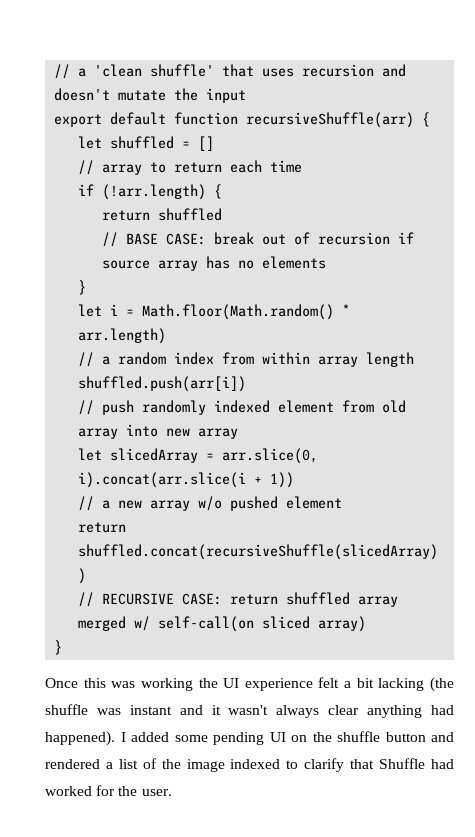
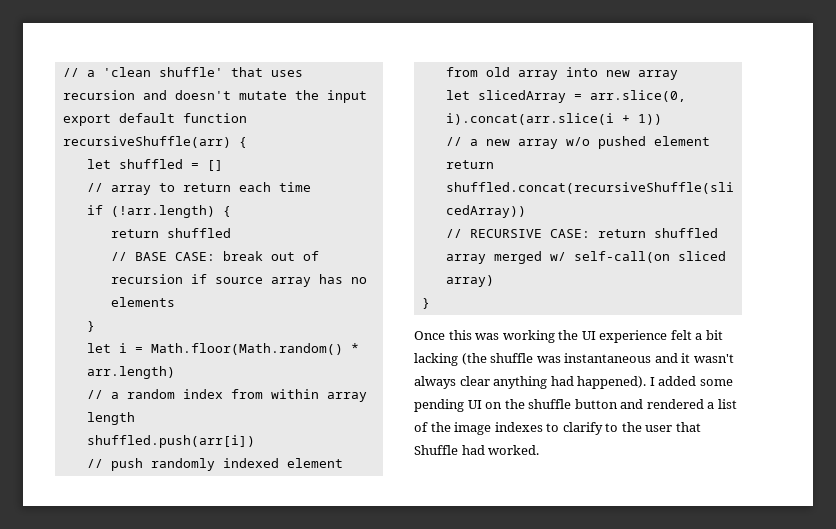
- Once this was working the UI experience felt a bit lacking (the shuffle was instant and it wasn't always clear anything had happened).
+ Once this was working the UI experience felt a bit lacking (the shuffle was instantaneous and it wasn't always clear anything had happened).
- I added some pending UI on the shuffle button and rendered a list of the image indexed to clarify that Shuffle had worked for the user.
+ I added some pending UI on the shuffle button and rendered a list of the image indexes to clarify to the user that Shuffle had worked.

